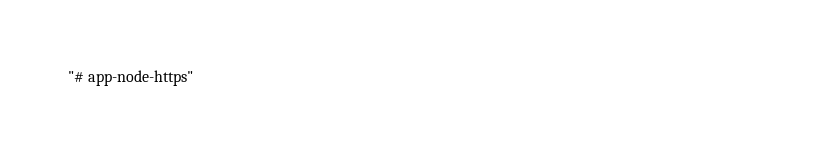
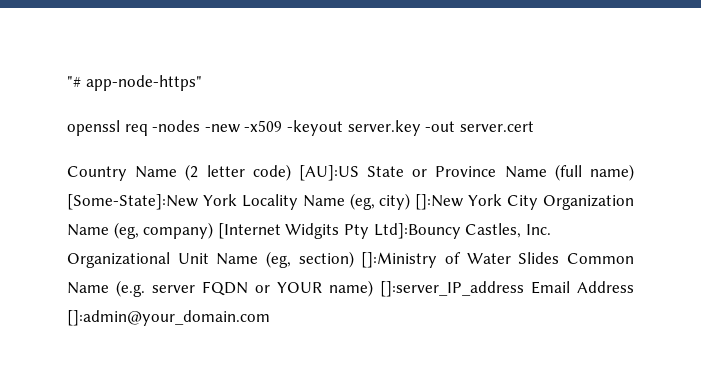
+ openssl req -nodes -new -x509 -keyout server.key -out server.cert
+ Country Name (2 letter code) [AU]:US State or Province Name (full name) [Some-State]:New York Locality Name (eg, city) []:New York City Organization Name (eg, company) [Internet Widgits Pty Ltd]:Bouncy Castles, Inc. Organizational Unit Name (eg, section) []:Ministry of Water Slides Common Name (e.g. server FQDN or YOUR name) []:server_IP_address Email Address []:admin@your_domain.com

